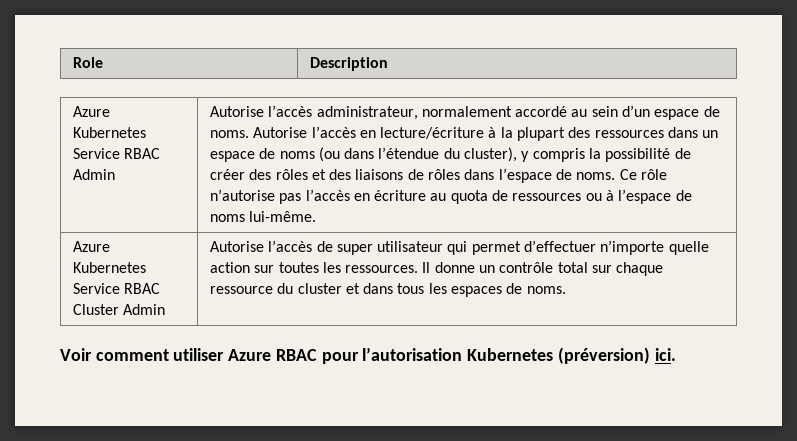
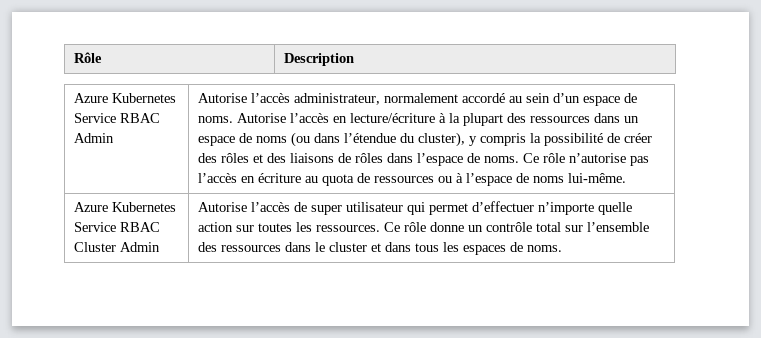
- Role | Description
+ Rôle | Description
- Il donne un contrôle total sur chaque ressource du cluster et dans tous les espaces de noms.
+ Ce rôle donne un contrôle total sur l’ensemble des ressources dans le cluster et dans tous les espaces de noms.
- Voir comment utiliser Azure RBAC pour l’autorisation Kubernetes (préversion) ici.

